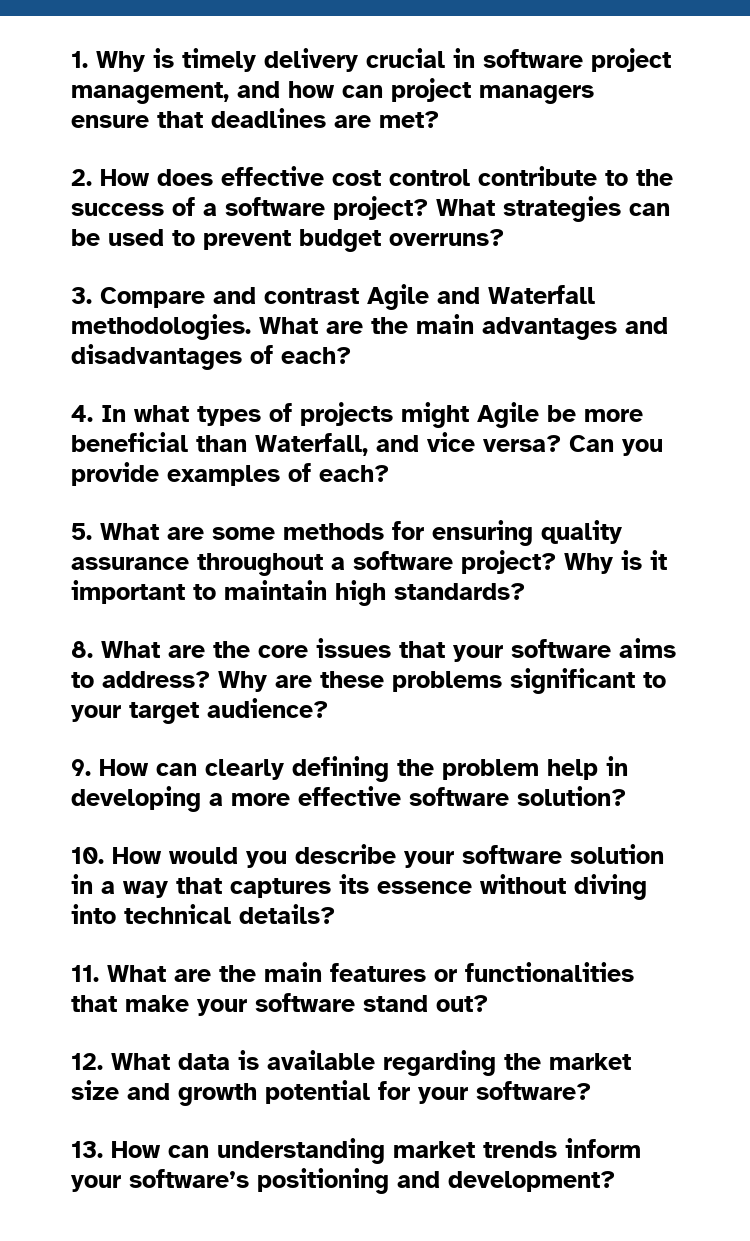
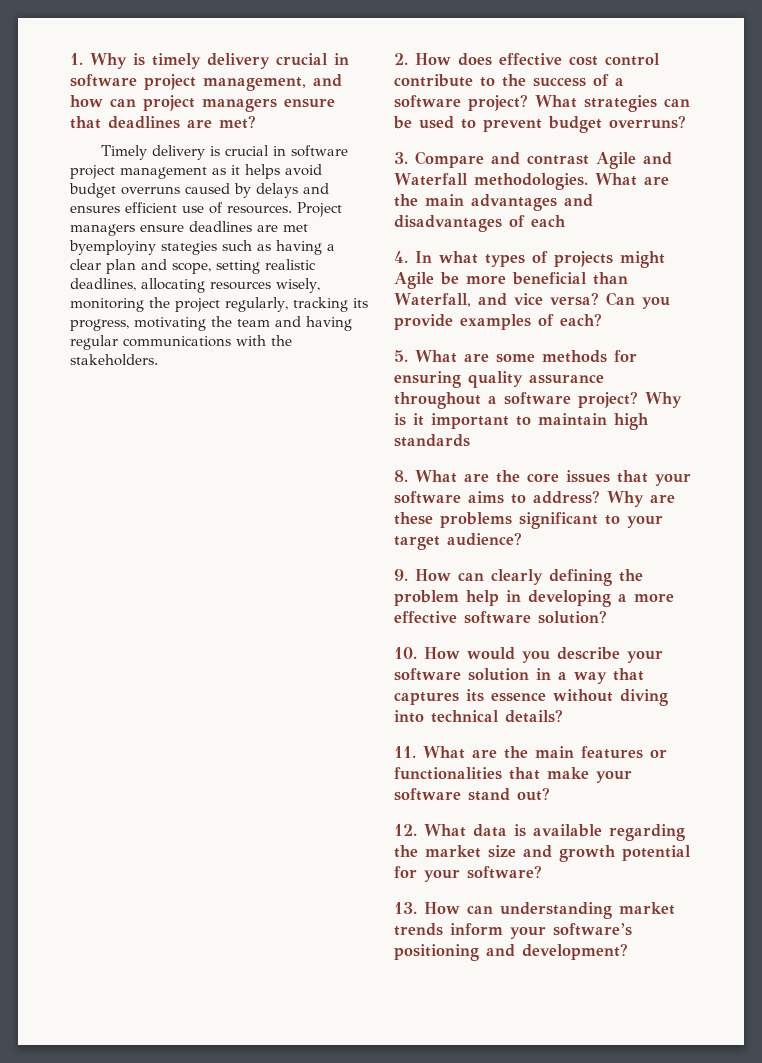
+ Timely delivery is crucial in software project management as it helps avoid budget overruns caused by delays and ensures efficient use of resources. Project managers ensure deadlines are met byemployiny stategies such as having a clear plan and scope, setting realistic deadlines, allocating resources wisely, monitoring the project regularly, tracking its progress, motivating the team and having regular communications with the stakeholders.
- What are the main advantages and disadvantages of each?
+ What are the main advantages and disadvantages of each
- Why is it important to maintain high standards?
+ Why is it important to maintain high standards

